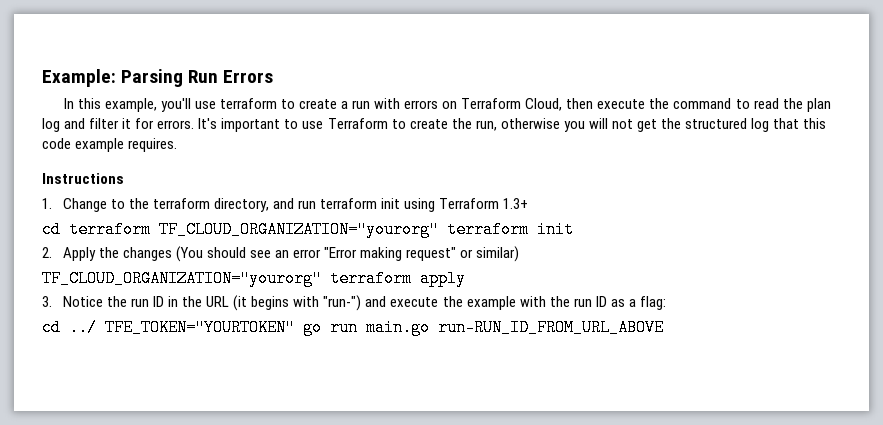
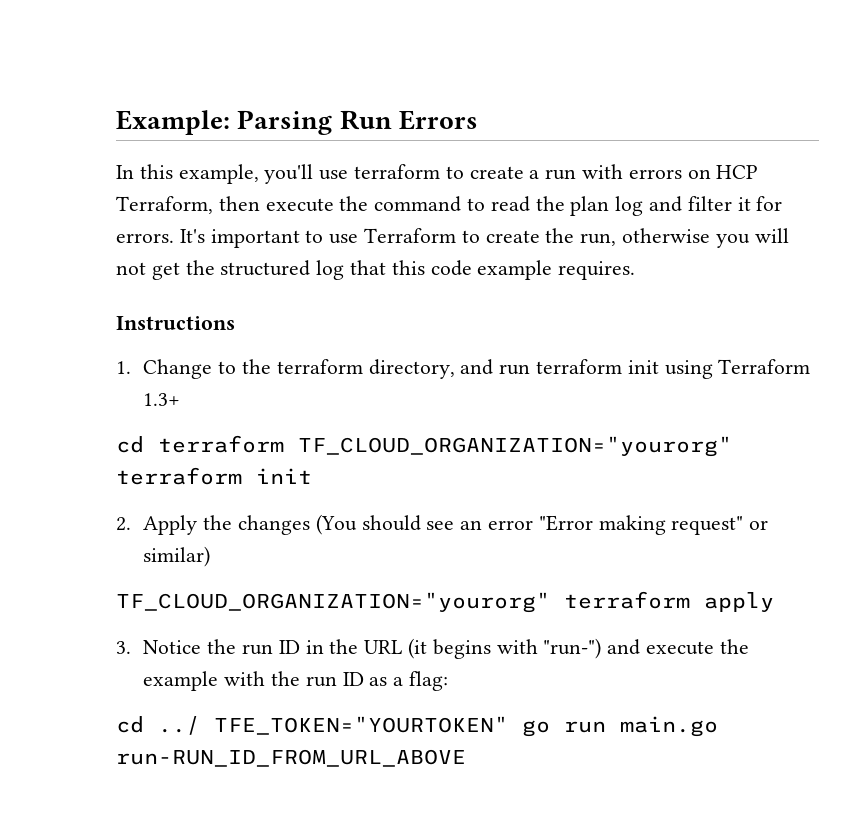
- In this example, you'll use terraform to create a run with errors on Terraform Cloud, then execute the command to read the plan log and filter it for errors.
+ In this example, you'll use terraform to create a run with errors on HCP Terraform, then execute the command to read the plan log and filter it for errors.

